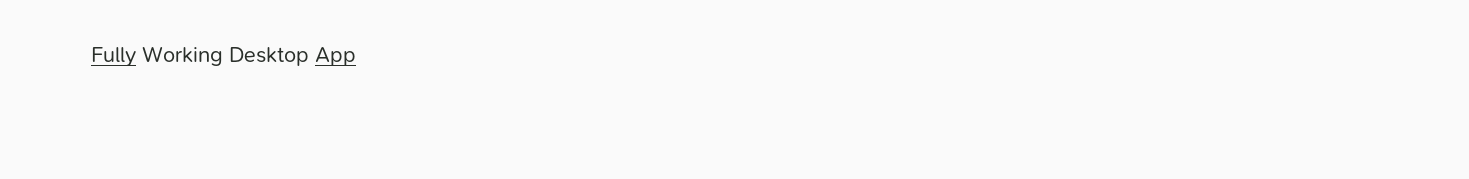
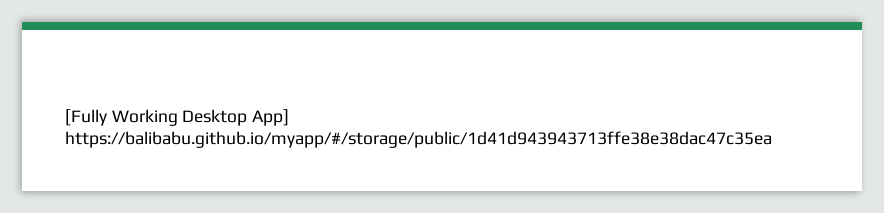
- Fully Working Desktop App
+ [Fully Working Desktop App] https://balibabu.github.io/myapp/#/storage/public/1d41d943943713ffe38e38dac47c35ea

